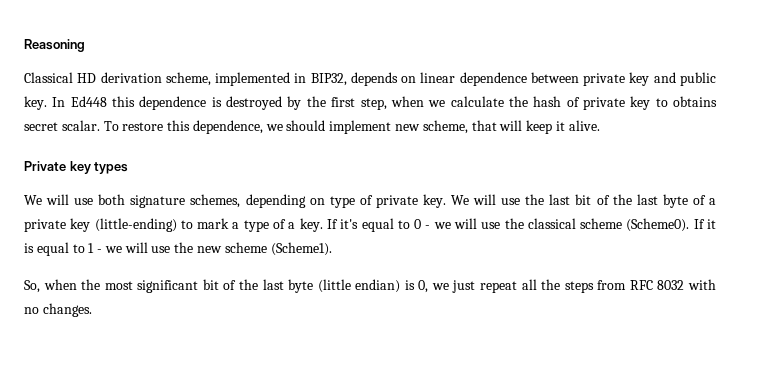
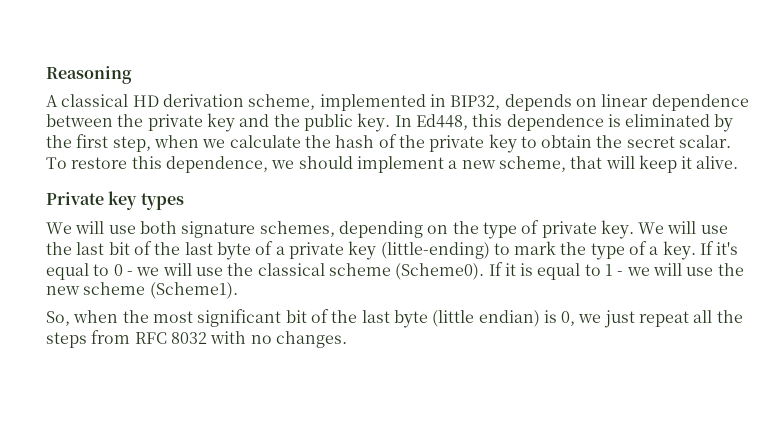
- Classical HD derivation scheme, implemented in BIP32, depends on linear dependence between private key and public key.
+ A classical HD derivation scheme, implemented in BIP32, depends on linear dependence between the private key and the public key.
- In Ed448 this dependence is destroyed by the first step, when we calculate the hash of private key to obtains secret scalar.
+ In Ed448, this dependence is eliminated by the first step, when we calculate the hash of the private key to obtain the secret scalar.
- To restore this dependence, we should implement new scheme, that will keep it alive.
+ To restore this dependence, we should implement a new scheme, that will keep it alive.
- We will use both signature schemes, depending on type of private key.
+ We will use both signature schemes, depending on the type of private key.
- We will use the last bit of the last byte of a private key (little-ending) to mark a type of a key.
+ We will use the last bit of the last byte of a private key (little-ending) to mark the type of a key.

